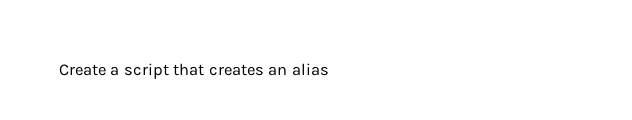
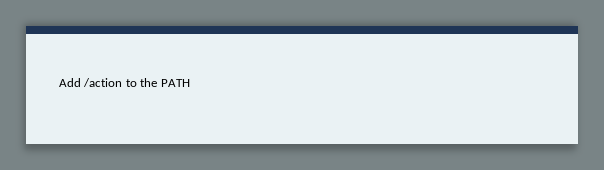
- Create a script that creates an alias
+ Add /action to the PATH

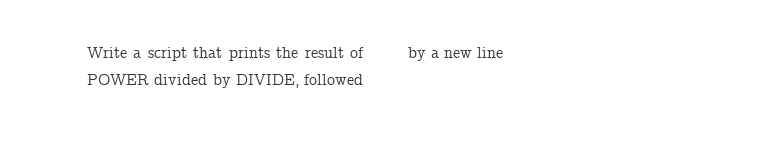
- Add /action to the PATH
+ Write a script that prints the result of POWER divided by DIVIDE, followed by a new line

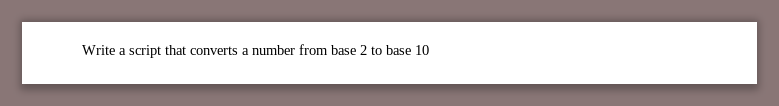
- Write a script that prints the result of POWER divided by DIVIDE, followed by a new line
+ Write a script that converts a number from base 2 to base 10

